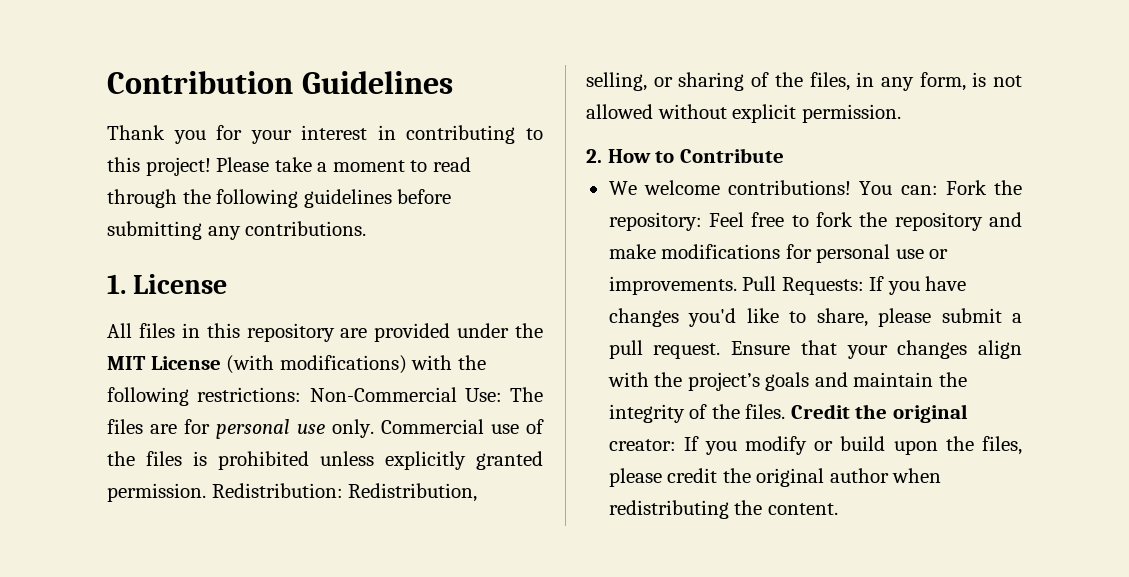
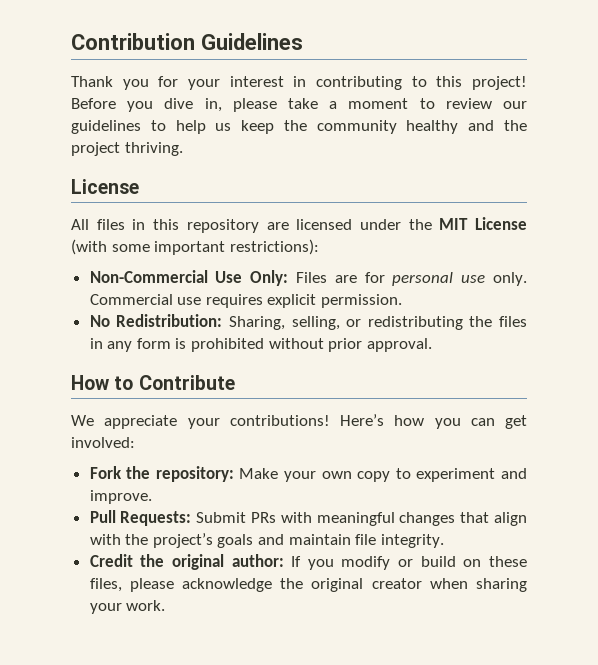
- Please take a moment to read through the following guidelines before submitting any contributions.
- 1. License
+ Before you dive in, please take a moment to review our guidelines to help us keep the community healthy and the project thriving.
+ License
- All files in this repository are provided under the MIT License (with modifications) with the following restrictions: Non-Commercial Use: The files are for personal use only.
+ All files in this repository are licensed under the MIT License (with some important restrictions):
+ Non-Commercial Use Only: Files are for personal use only.
- Commercial use of the files is prohibited unless explicitly granted permission. Redistribution: Redistribution, selling, or sharing of the files, in any form, is not allowed without explicit permission.
- 2. How to Contribute
- We welcome contributions! You can: Fork the repository: Feel free to fork the repository and make modifications for personal use or improvements. Pull Requests: If you have changes you'd like to share, please submit a pull request. Ensure that your changes align with the project’s goals and maintain the integrity of the files. Credit the original creator: If you modify or build upon the files, please credit the original author when redistributing the content.
+ Commercial use requires explicit permission.
+ No Redistribution: Sharing, selling, or redistributing the files in any form is prohibited without prior approval.
+ How to Contribute
+ We appreciate your contributions! Here’s how you can get involved:
+ Fork the repository: Make your own copy to experiment and improve.
+ Pull Requests: Submit PRs with meaningful changes that align with the project’s goals and maintain file integrity.
+ Credit the original author: If you modify or build on these files, please acknowledge the original creator when sharing your work.

